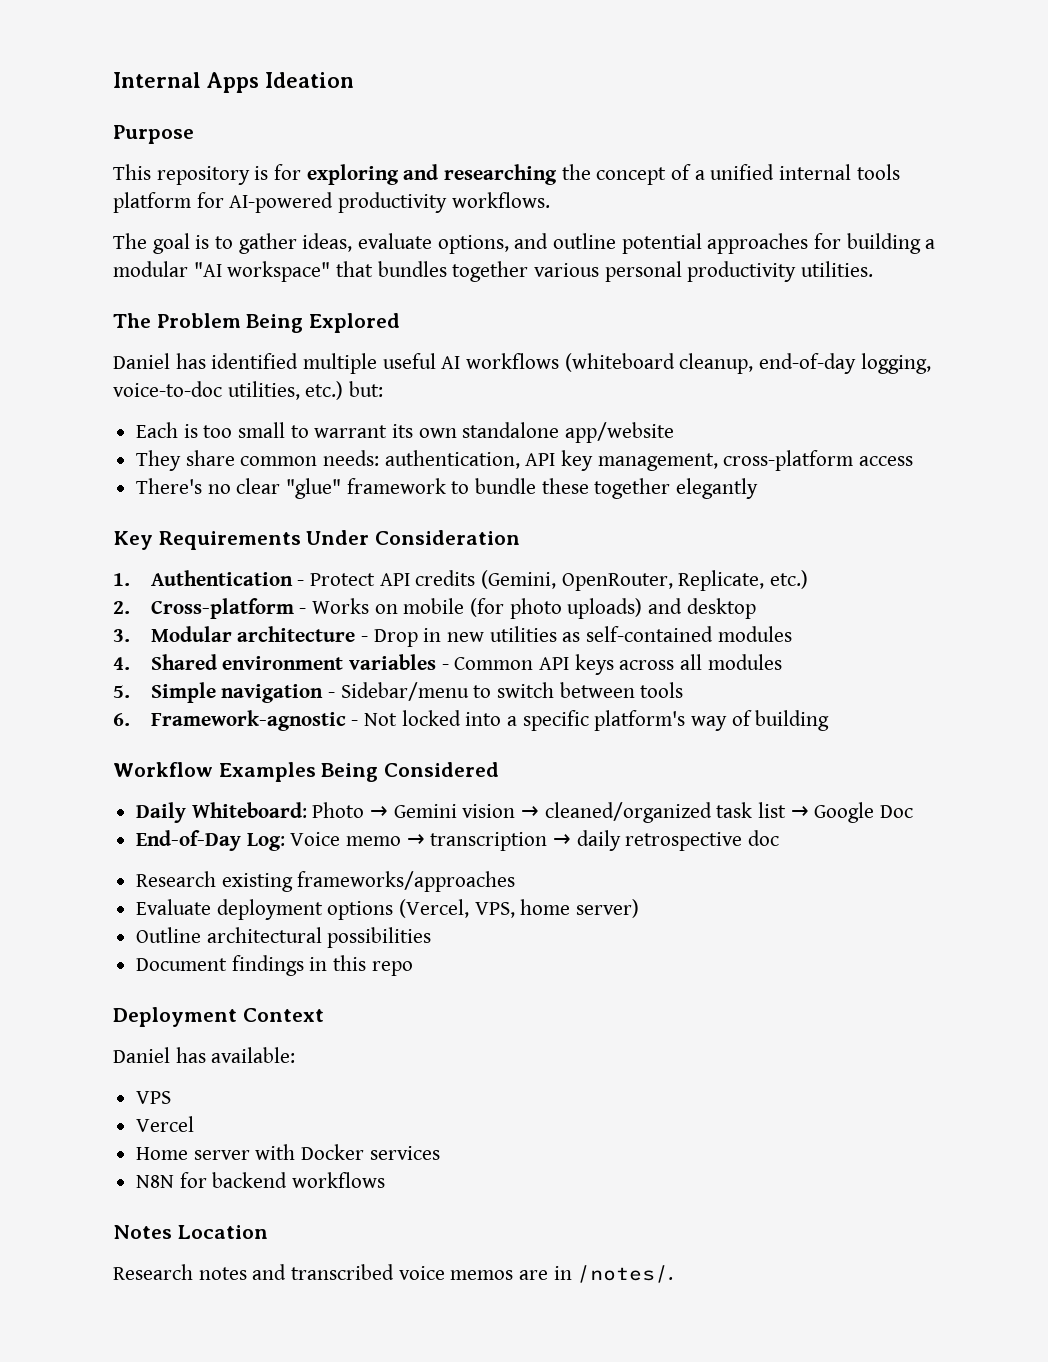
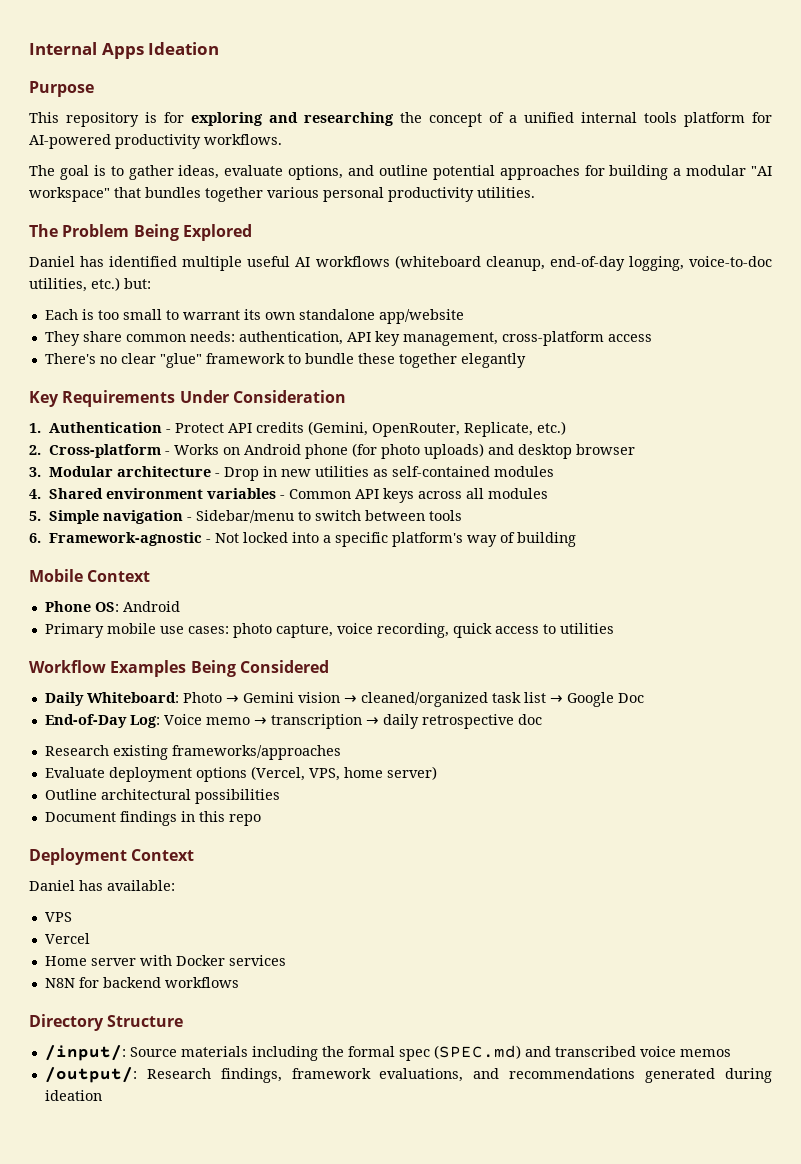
- 2. Cross-platform - Works on mobile (for photo uploads) and desktop
+ 2. Cross-platform - Works on Android phone (for photo uploads) and desktop browser
+ Mobile Context
+ Phone OS: Android
+ Primary mobile use cases: photo capture, voice recording, quick access to utilities
- Notes Location
- Research notes and transcribed voice memos are in /notes/.
+ Directory Structure
+ /input/: Source materials including the formal spec (SPEC.md) and transcribed voice memos
+ /output/: Research findings, framework evaluations, and recommendations generated during ideation

